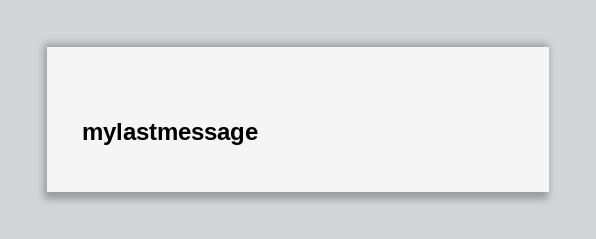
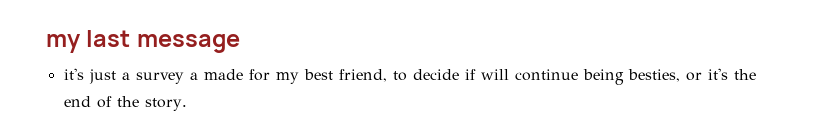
- mylastmessage
+ my last message
+ it's just a survey a made for my best friend, to decide if will continue being besties, or it's the end of the story.

